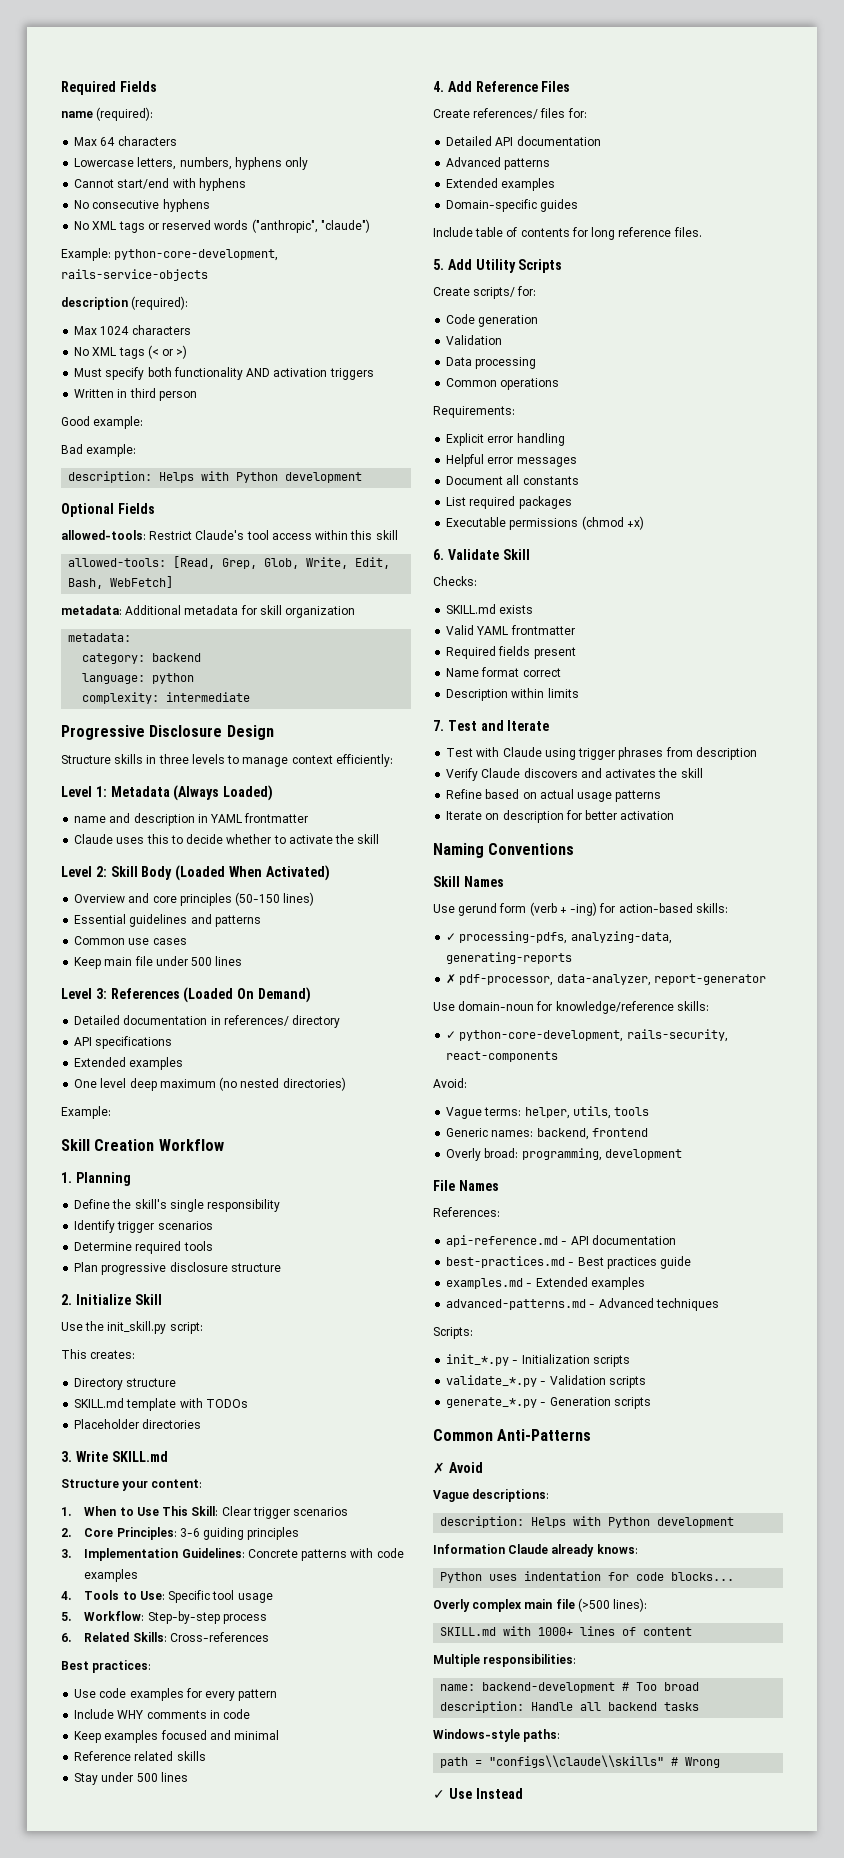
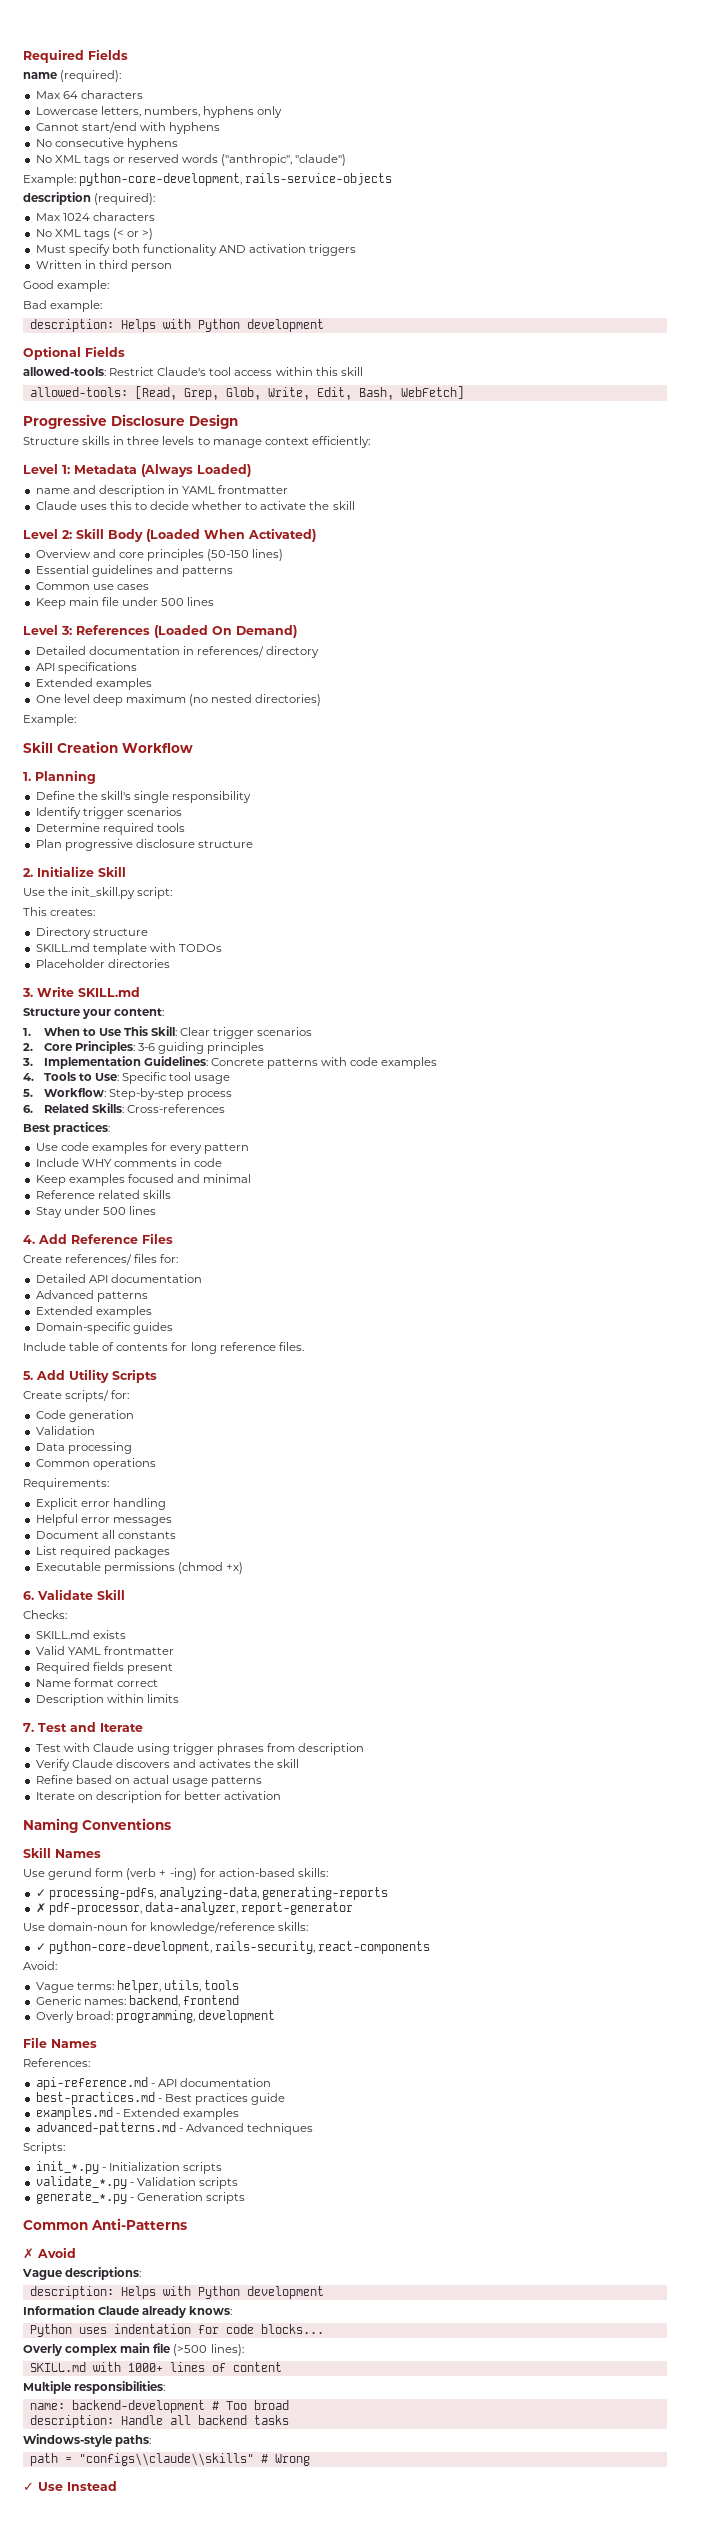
- metadata: Additional metadata for skill organization
- metadata:
- category: backend
- language: python
- complexity: intermediate

